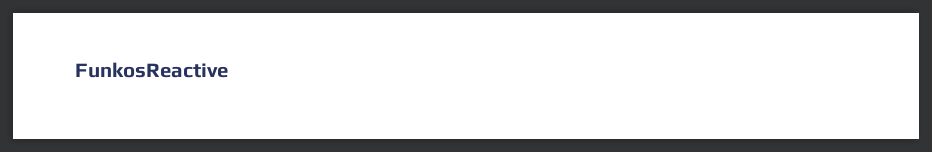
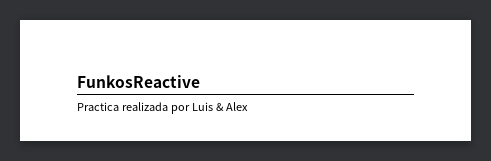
+ Practica realizada por Luis & Alex

